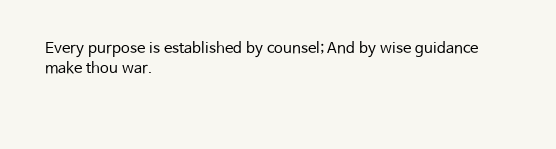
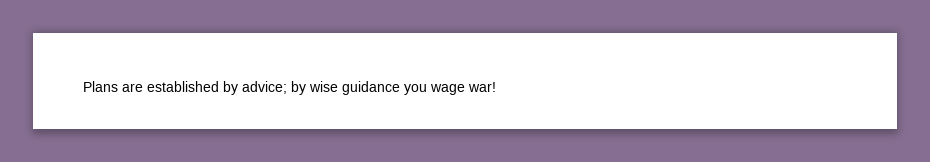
- Every purpose is established by counsel; And by wise guidance make thou war.
+ Plans are established by advice; by wise guidance you wage war!

